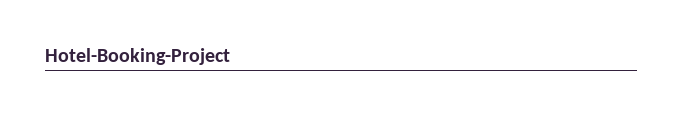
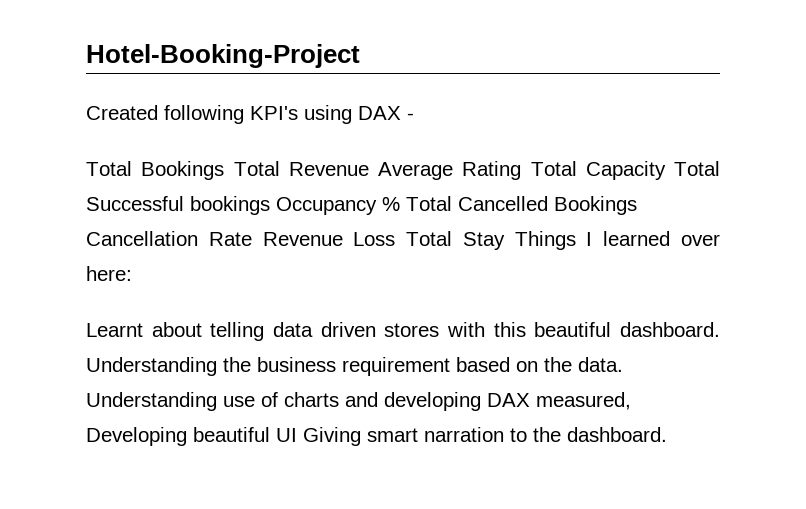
+ Created following KPI's using DAX -
+ Total Bookings Total Revenue Average Rating Total Capacity Total Successful bookings Occupancy % Total Cancelled Bookings Cancellation Rate Revenue Loss Total Stay Things I learned over here:
+ Learnt about telling data driven stores with this beautiful dashboard. Understanding the business requirement based on the data. Understanding use of charts and developing DAX measured, Developing beautiful UI Giving smart narration to the dashboard.

